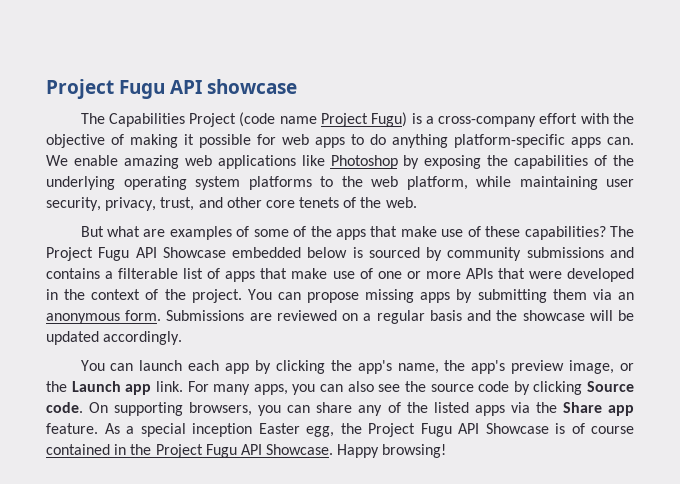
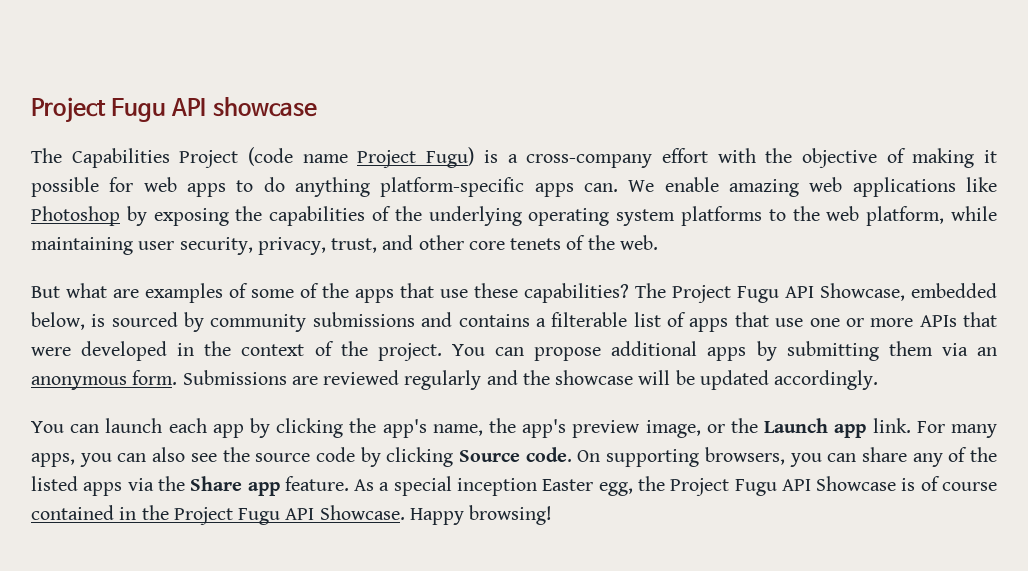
- But what are examples of some of the apps that make use of these capabilities?
+ But what are examples of some of the apps that use these capabilities?
- The Project Fugu API Showcase embedded below is sourced by community submissions and contains a filterable list of apps that make use of one or more APIs that were developed in the context of the project.
+ The Project Fugu API Showcase, embedded below, is sourced by community submissions and contains a filterable list of apps that use one or more APIs that were developed in the context of the project.
- You can propose missing apps by submitting them via an anonymous form.
+ You can propose additional apps by submitting them via an anonymous form.
- Submissions are reviewed on a regular basis and the showcase will be updated accordingly.
+ Submissions are reviewed regularly and the showcase will be updated accordingly.

